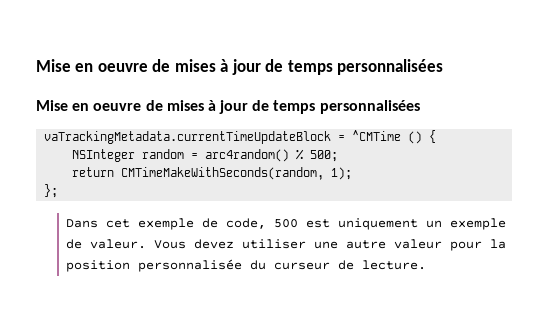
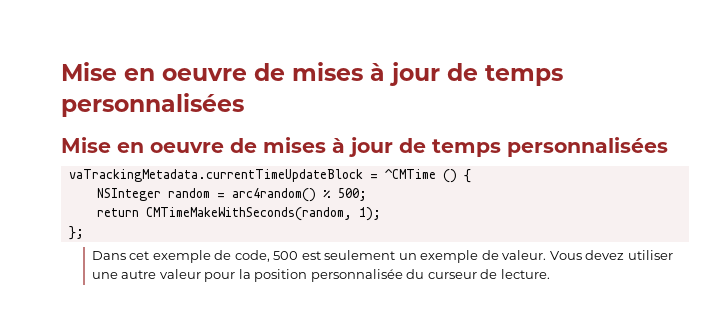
- Dans cet exemple de code, 500 est uniquement un exemple de valeur.
+ Dans cet exemple de code, 500 est seulement un exemple de valeur.

